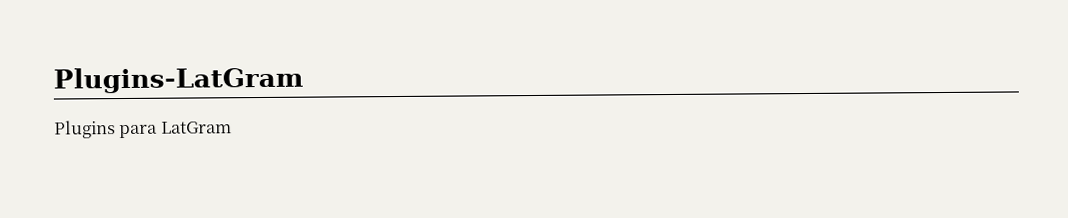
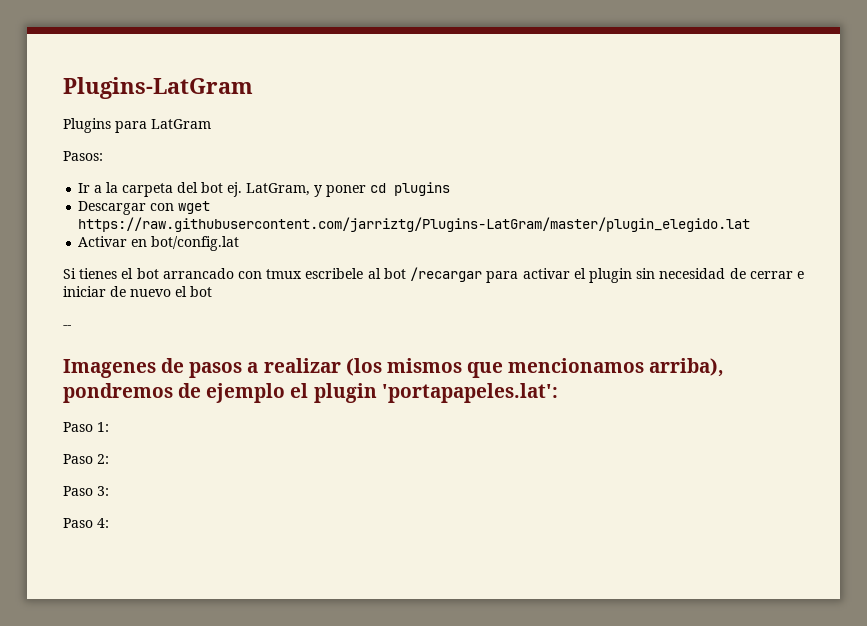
+ Pasos:
+ Ir a la carpeta del bot ej. LatGram, y poner cd plugins
+ Descargar con wget https://raw.githubusercontent.com/jarriztg/Plugins-LatGram/master/plugin_elegido.lat
+ Activar en bot/config.lat
+ Si tienes el bot arrancado con tmux escribele al bot /recargar para activar el plugin sin necesidad de cerrar e iniciar de nuevo el bot
+ --
+ Imagenes de pasos a realizar (los mismos que mencionamos arriba), pondremos de ejemplo el plugin 'portapapeles.lat':
+ Paso 1:
+ Paso 2:
+ Paso 3:
+ Paso 4:

